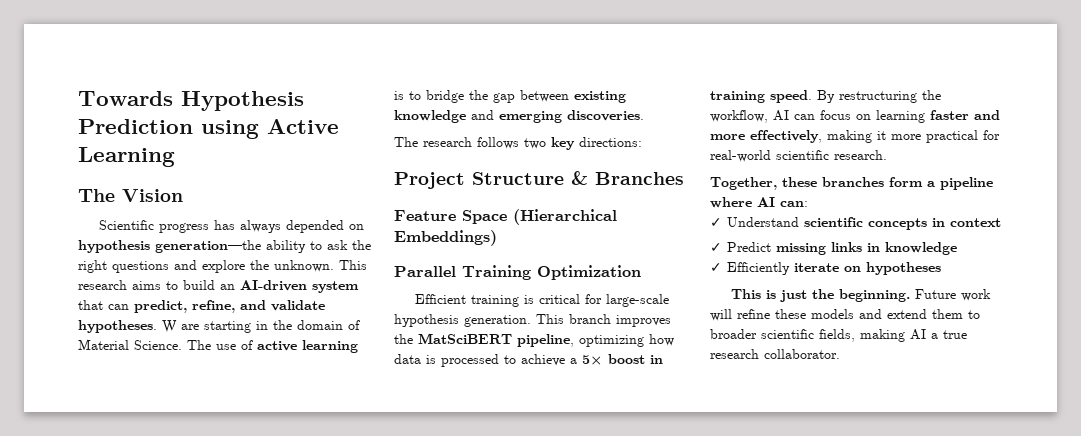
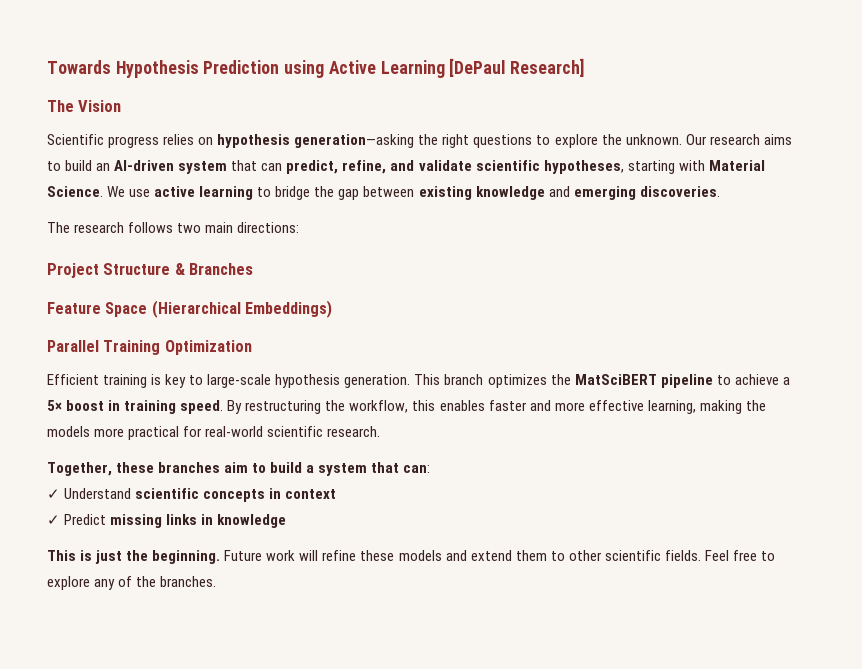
- Towards Hypothesis Prediction using Active Learning
+ Towards Hypothesis Prediction using Active Learning [DePaul Research]
- Scientific progress has always depended on hypothesis generation—the ability to ask the right questions and explore the unknown.
+ Scientific progress relies on hypothesis generation—asking the right questions to explore the unknown.
- This research aims to build an AI-driven system that can predict, refine, and validate hypotheses. W are starting in the domain of Material Science. The use of active learning is to bridge the gap between existing knowledge and emerging discoveries.
+ Our research aims to build an AI-driven system that can predict, refine, and validate scientific hypotheses, starting with Material Science. We use active learning to bridge the gap between existing knowledge and emerging discoveries.
- The research follows two key directions:
+ The research follows two main directions:
- Efficient training is critical for large-scale hypothesis generation.
+ Efficient training is key to large-scale hypothesis generation.
- This branch improves the MatSciBERT pipeline, optimizing how data is processed to achieve a 5× boost in training speed.
+ This branch optimizes the MatSciBERT pipeline to achieve a 5× boost in training speed.
- By restructuring the workflow, AI can focus on learning faster and more effectively, making it more practical for real-world scientific research.
+ By restructuring the workflow, this enables faster and more effective learning, making the models more practical for real-world scientific research.
- Together, these branches form a pipeline where AI can:
+ Together, these branches aim to build a system that can:
- ✓ Efficiently iterate on hypotheses
- Future work will refine these models and extend them to broader scientific fields, making AI a true research collaborator.
+ Future work will refine these models and extend them to other scientific fields. Feel free to explore any of the branches.

